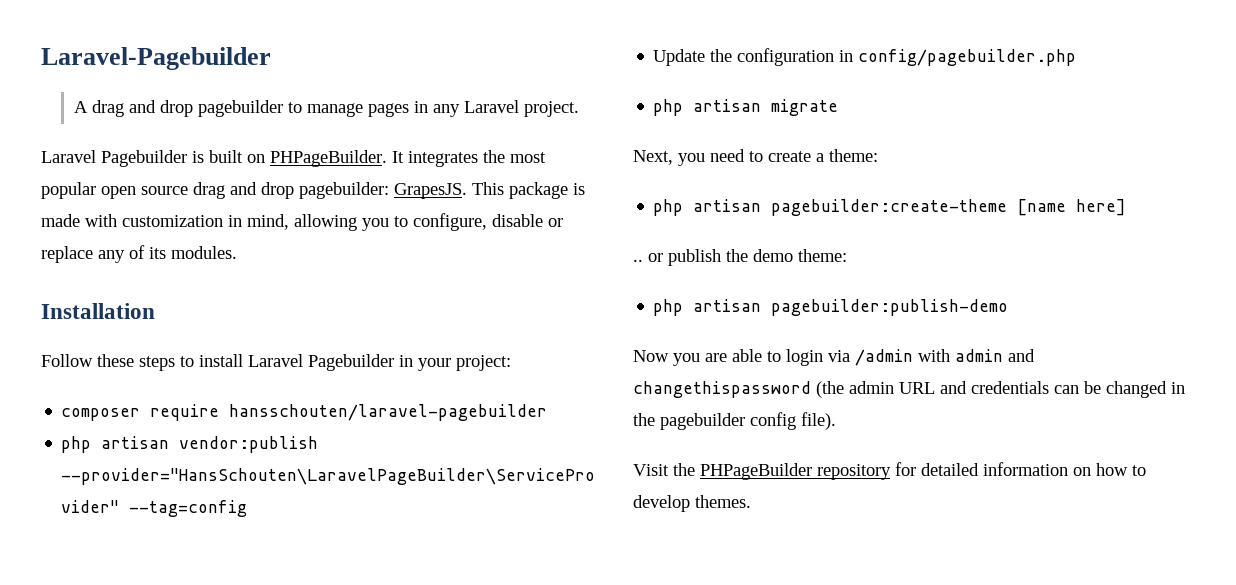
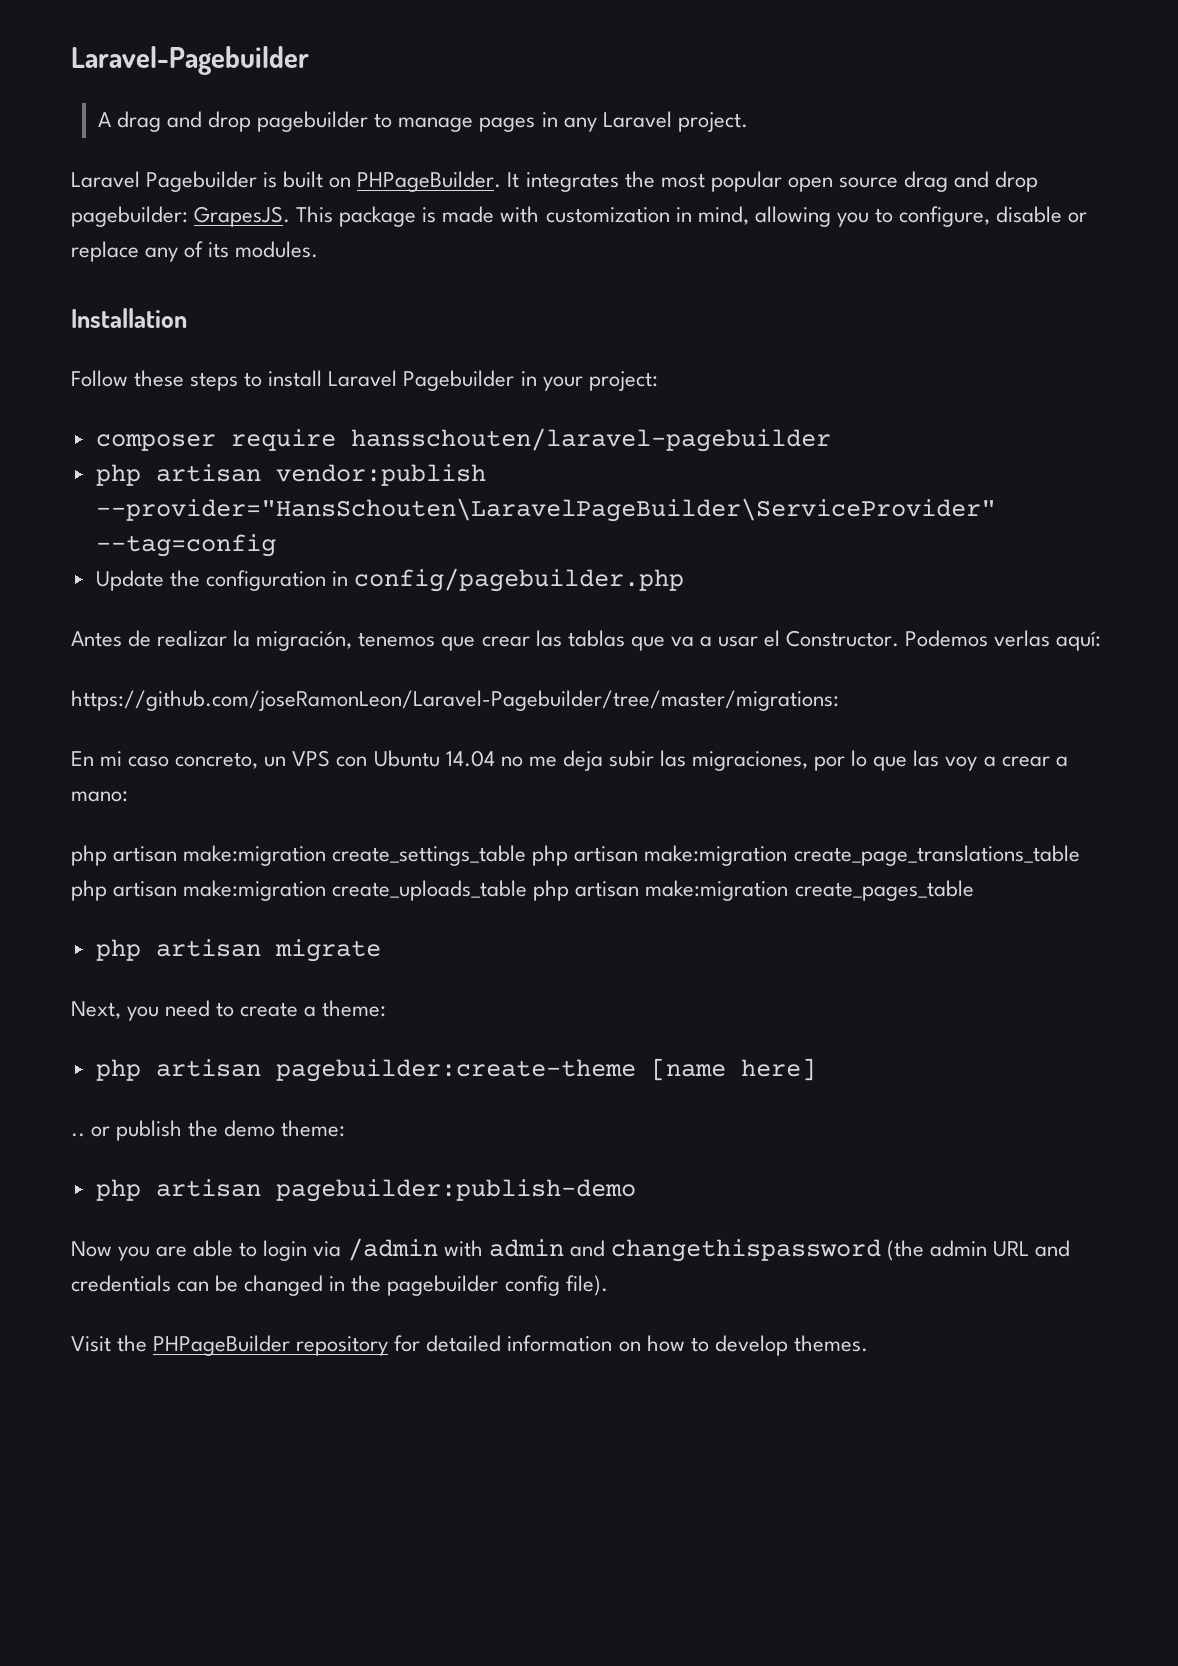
+ Antes de realizar la migración, tenemos que crear las tablas que va a usar el Constructor. Podemos verlas aquí:
+ https://github.com/joseRamonLeon/Laravel-Pagebuilder/tree/master/migrations:
+ En mi caso concreto, un VPS con Ubuntu 14.04 no me deja subir las migraciones, por lo que las voy a crear a mano:
+ php artisan make:migration create_settings_table php artisan make:migration create_page_translations_table php artisan make:migration create_uploads_table php artisan make:migration create_pages_table

